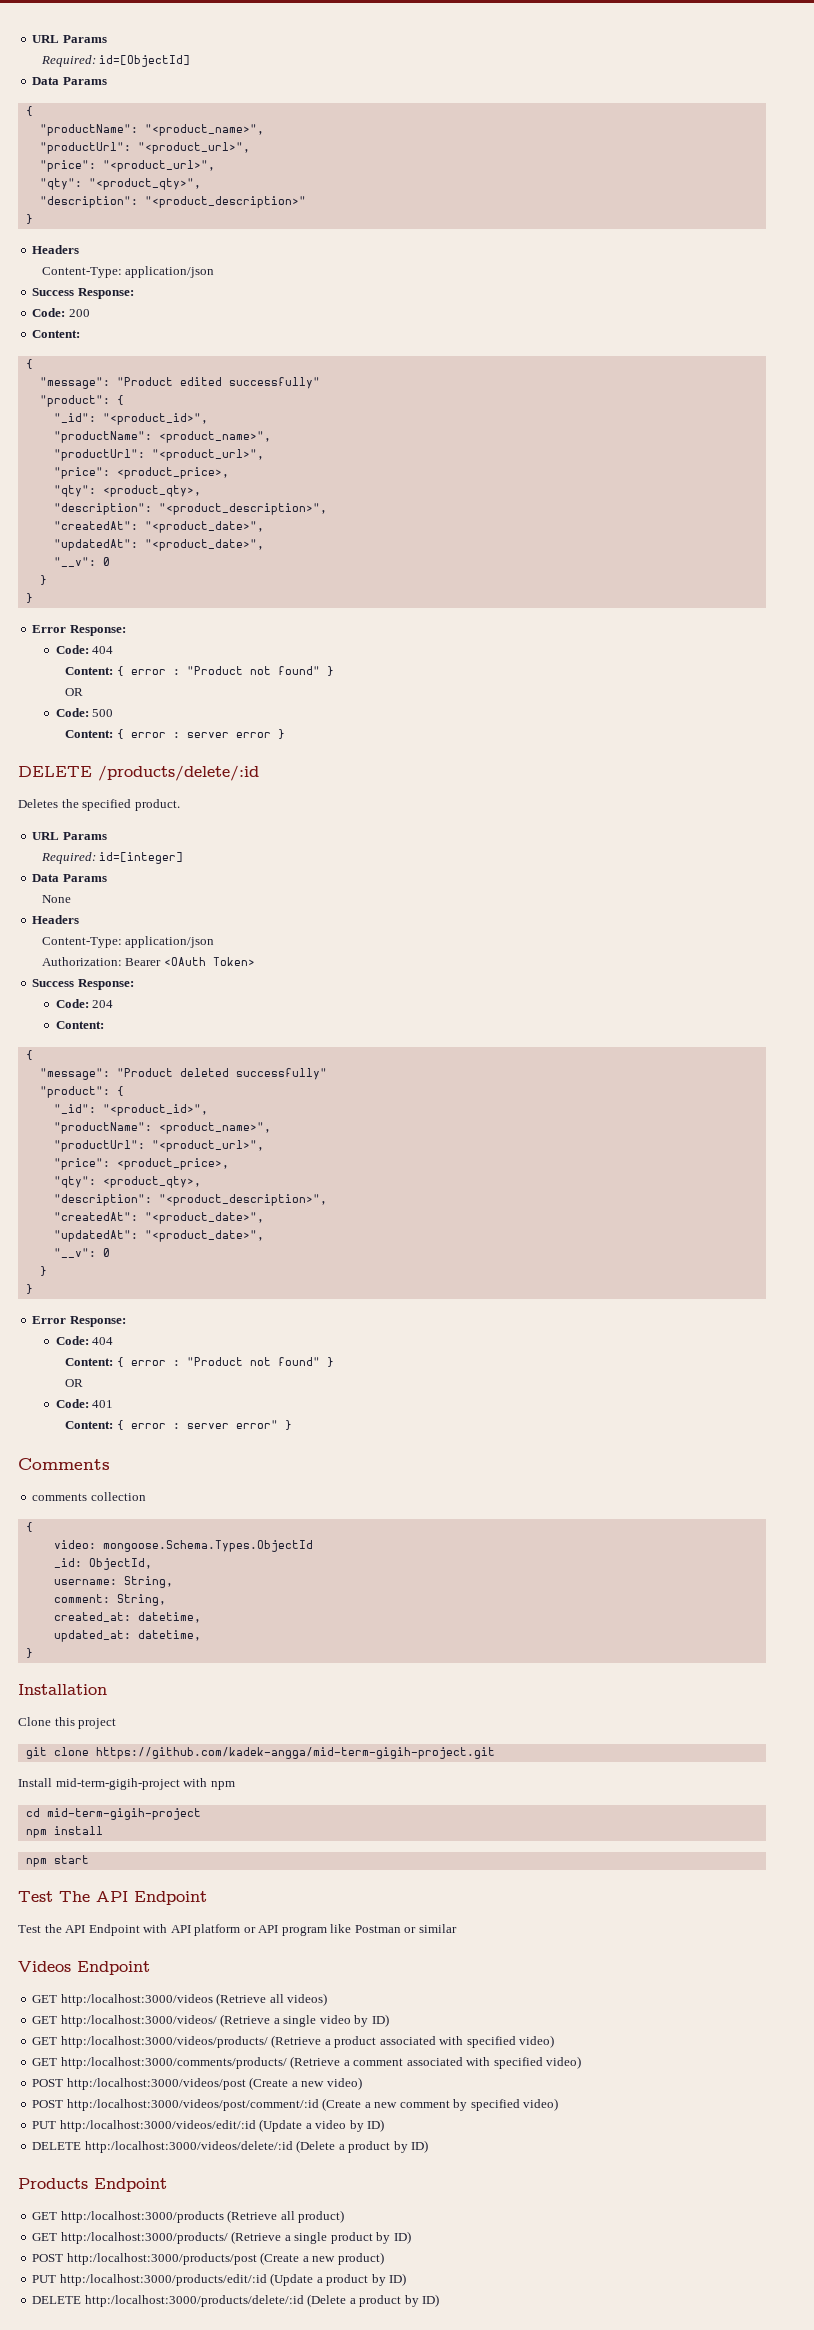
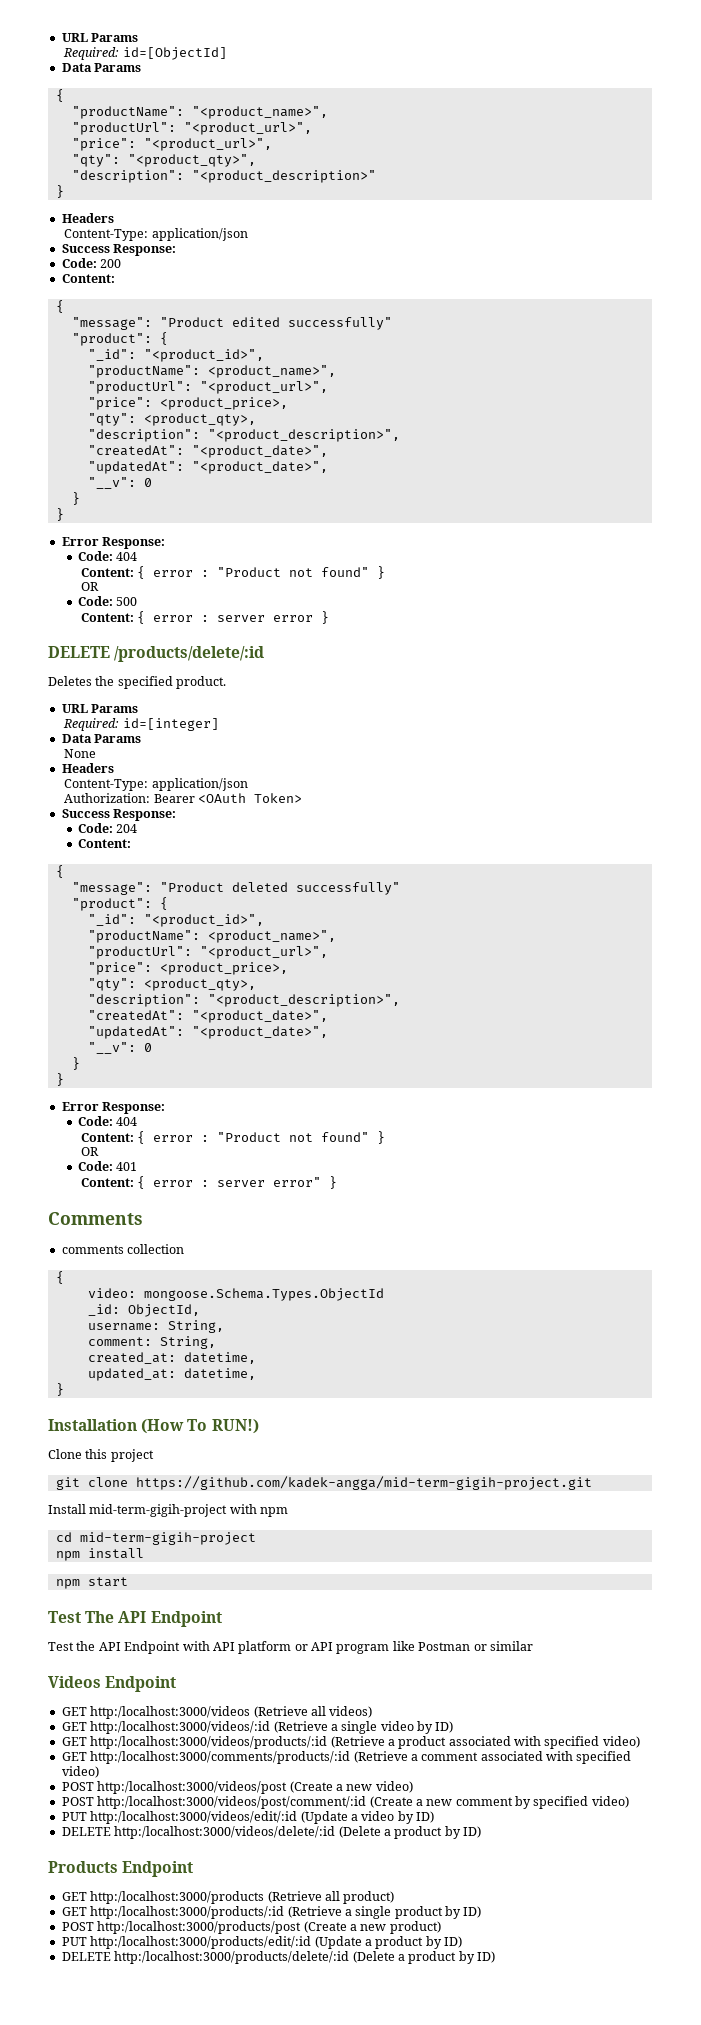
- Installation
+ Installation (How To RUN!)
- GET http:/localhost:3000/videos/ (Retrieve a single video by ID)
+ GET http:/localhost:3000/videos/:id (Retrieve a single video by ID)
- GET http:/localhost:3000/videos/products/ (Retrieve a product associated with specified video)
+ GET http:/localhost:3000/videos/products/:id (Retrieve a product associated with specified video)
- GET http:/localhost:3000/comments/products/ (Retrieve a comment associated with specified video)
+ GET http:/localhost:3000/comments/products/:id (Retrieve a comment associated with specified video)
- GET http:/localhost:3000/products/ (Retrieve a single product by ID)
+ GET http:/localhost:3000/products/:id (Retrieve a single product by ID)

